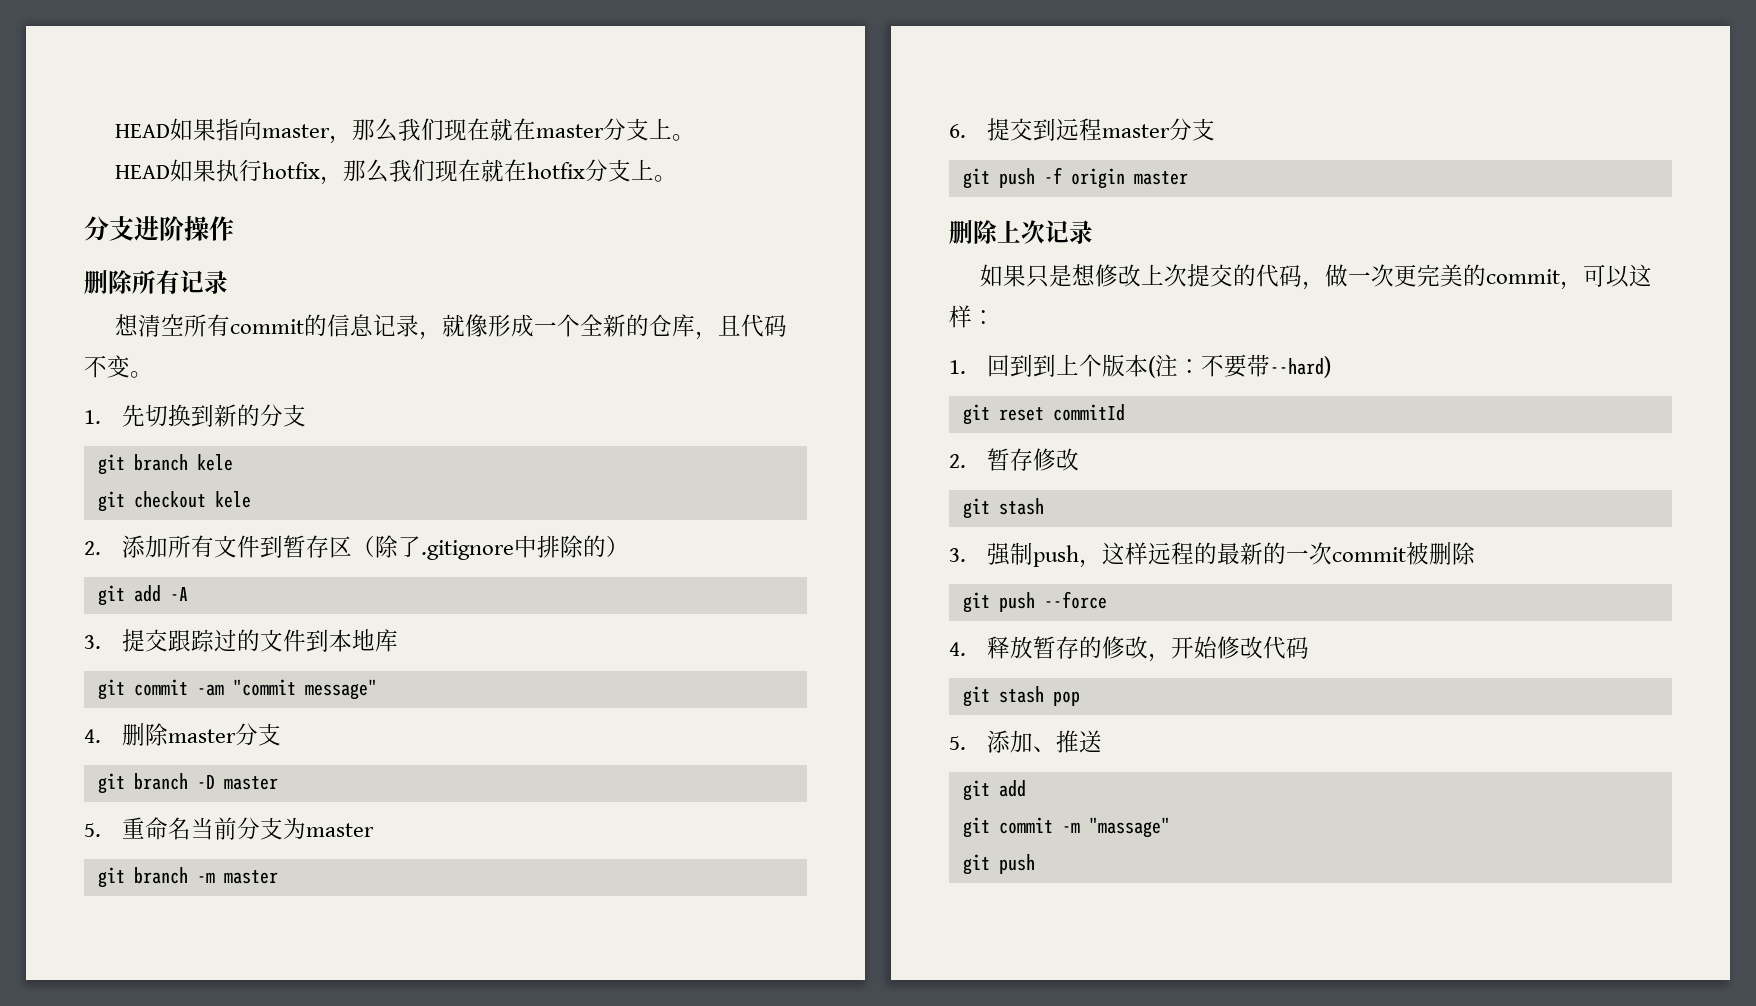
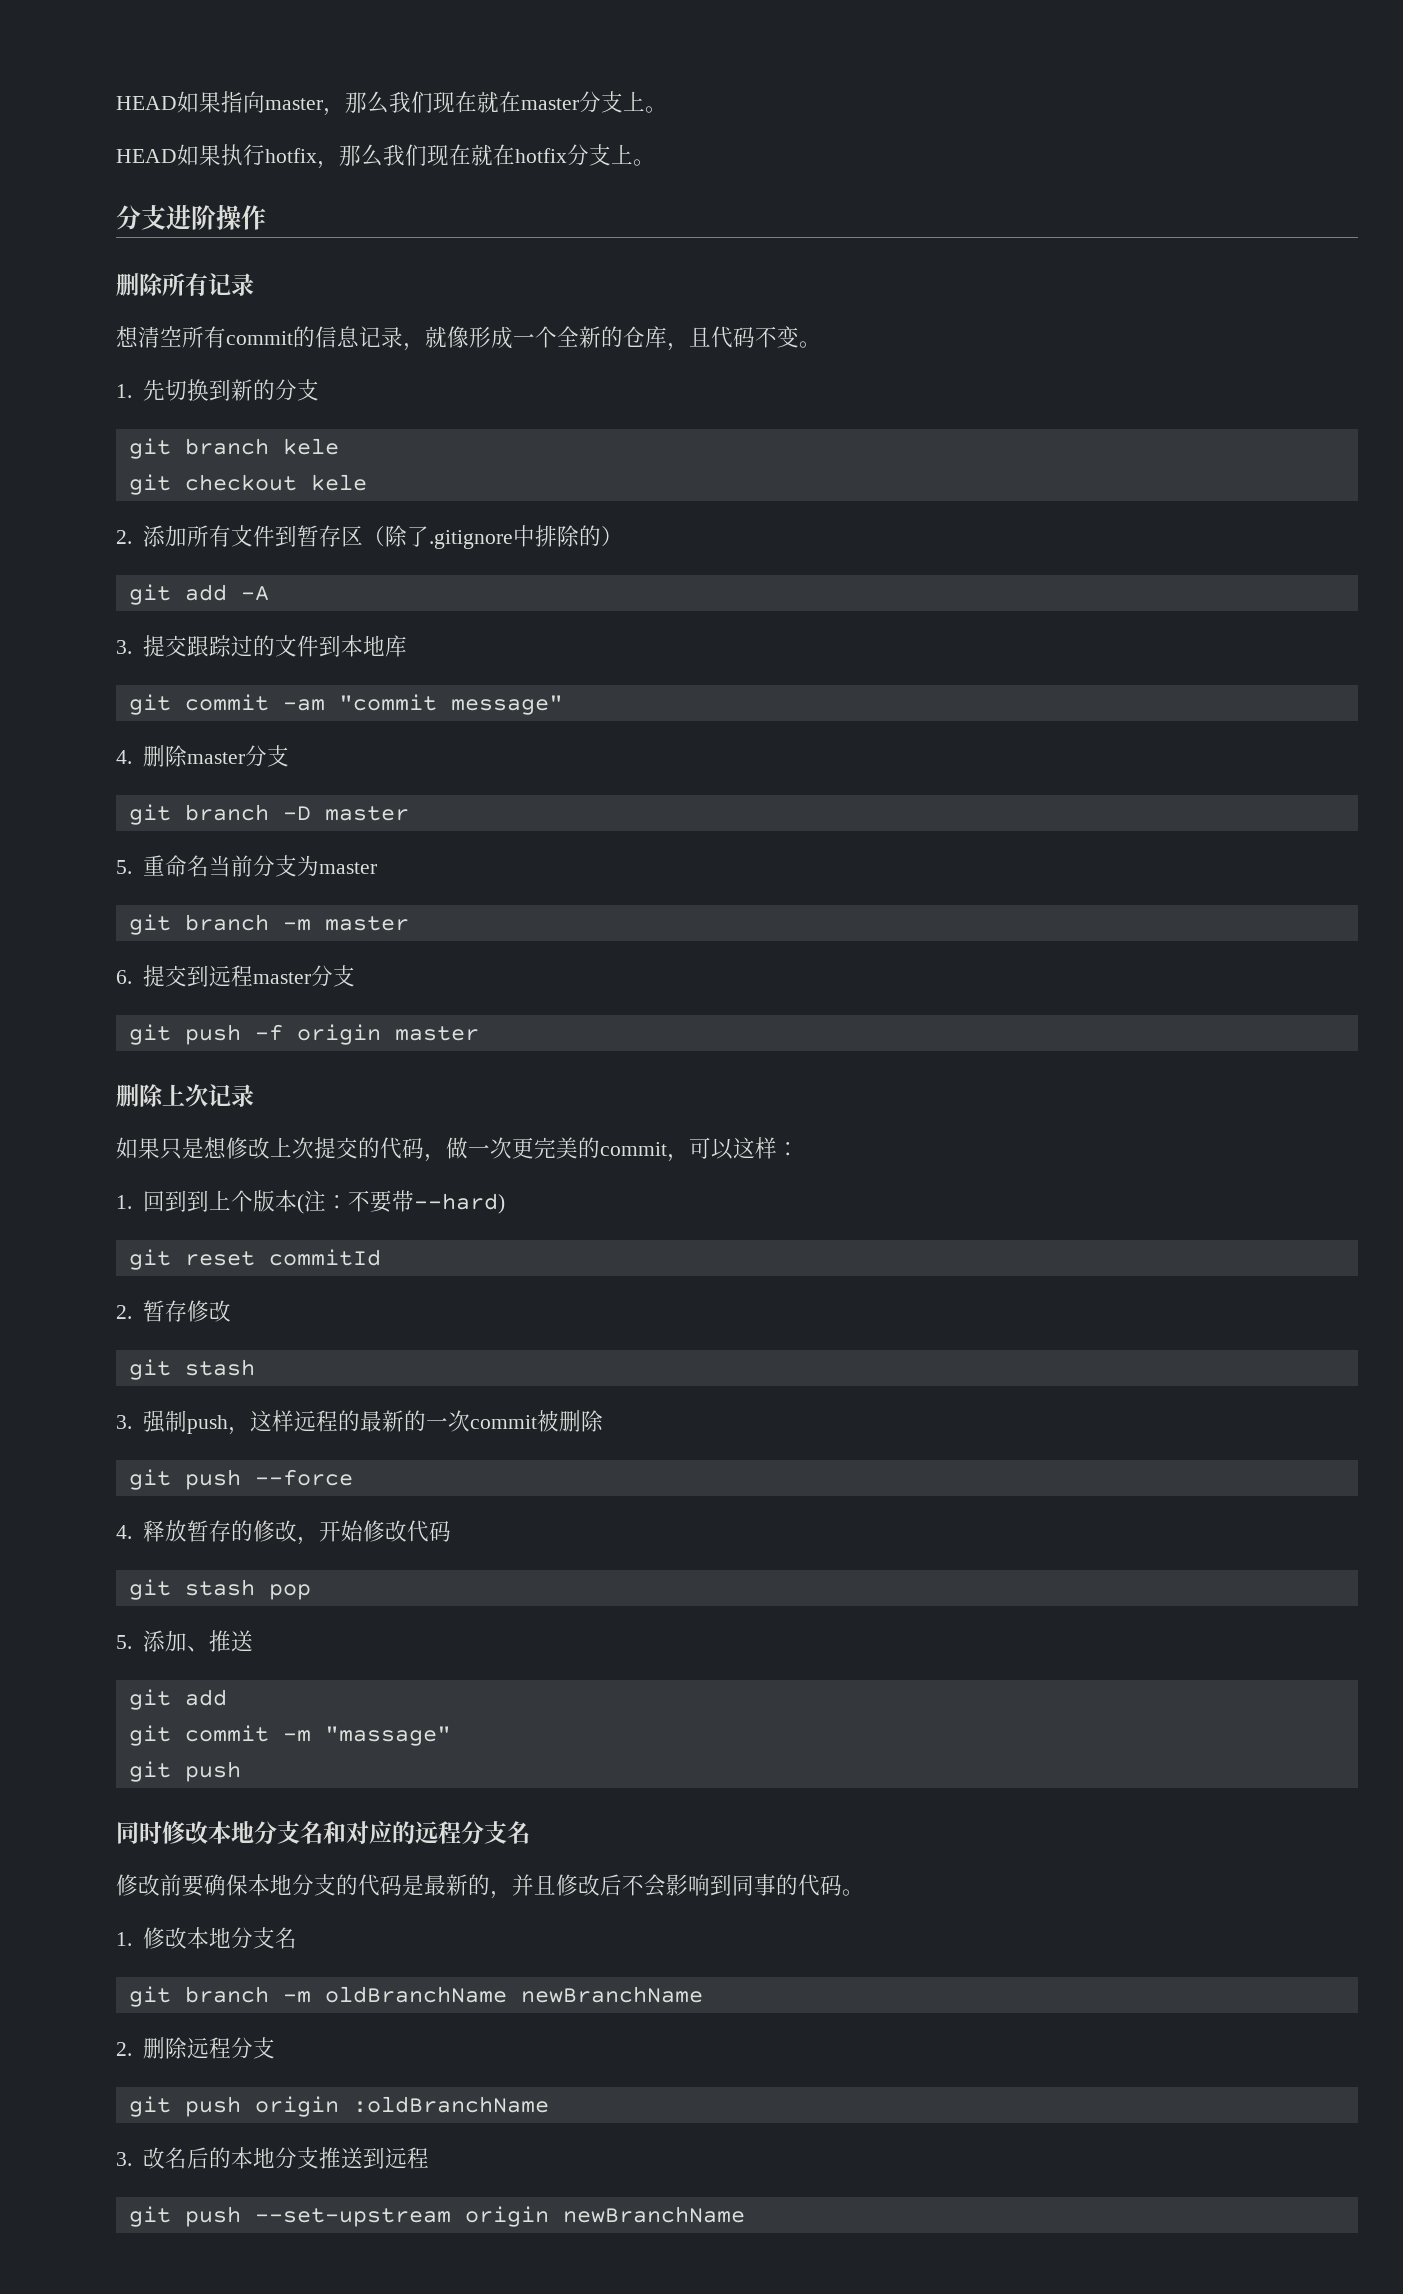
+ 同时修改本地分支名和对应的远程分支名
+ 修改前要确保本地分支的代码是最新的，并且修改后不会影响到同事的代码。
+ 1.修改本地分支名
+ git branch -m oldBranchName newBranchName
+ 2.删除远程分支
+ git push origin :oldBranchName
+ 3.改名后的本地分支推送到远程
+ git push --set-upstream origin newBranchName

